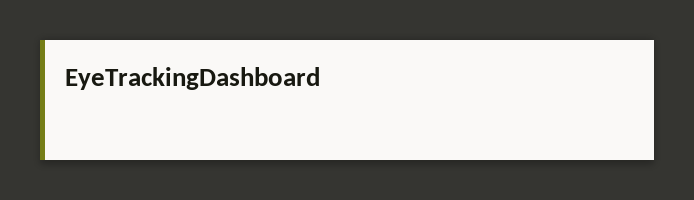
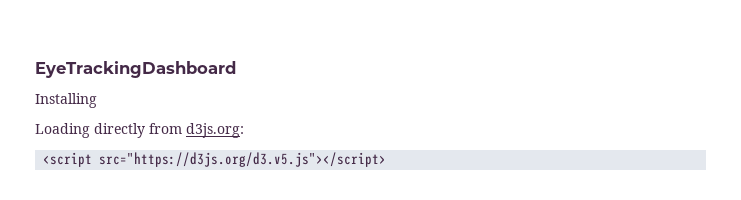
+ Installing
+ Loading directly from d3js.org:
+ <script src="https://d3js.org/d3.v5.js"></script>

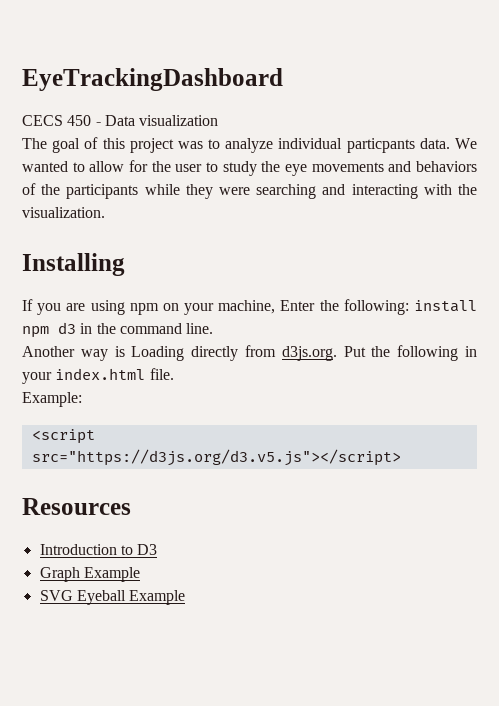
+ CECS 450 - Data visualization
+ The goal of this project was to analyze individual particpants data. We wanted to allow for the user to study the eye movements and behaviors of the participants while they were searching and interacting with the visualization.
  Installing
- Loading directly from d3js.org:
+ If you are using npm on your machine, Enter the following: install npm d3 in the command line.
+ Another way is Loading directly from d3js.org. Put the following in your index.html file.
+ Example:
  <script src="https://d3js.org/d3.v5.js"></script>
+ Resources
+ Introduction to D3
+ Graph Example
+ SVG Eyeball Example

